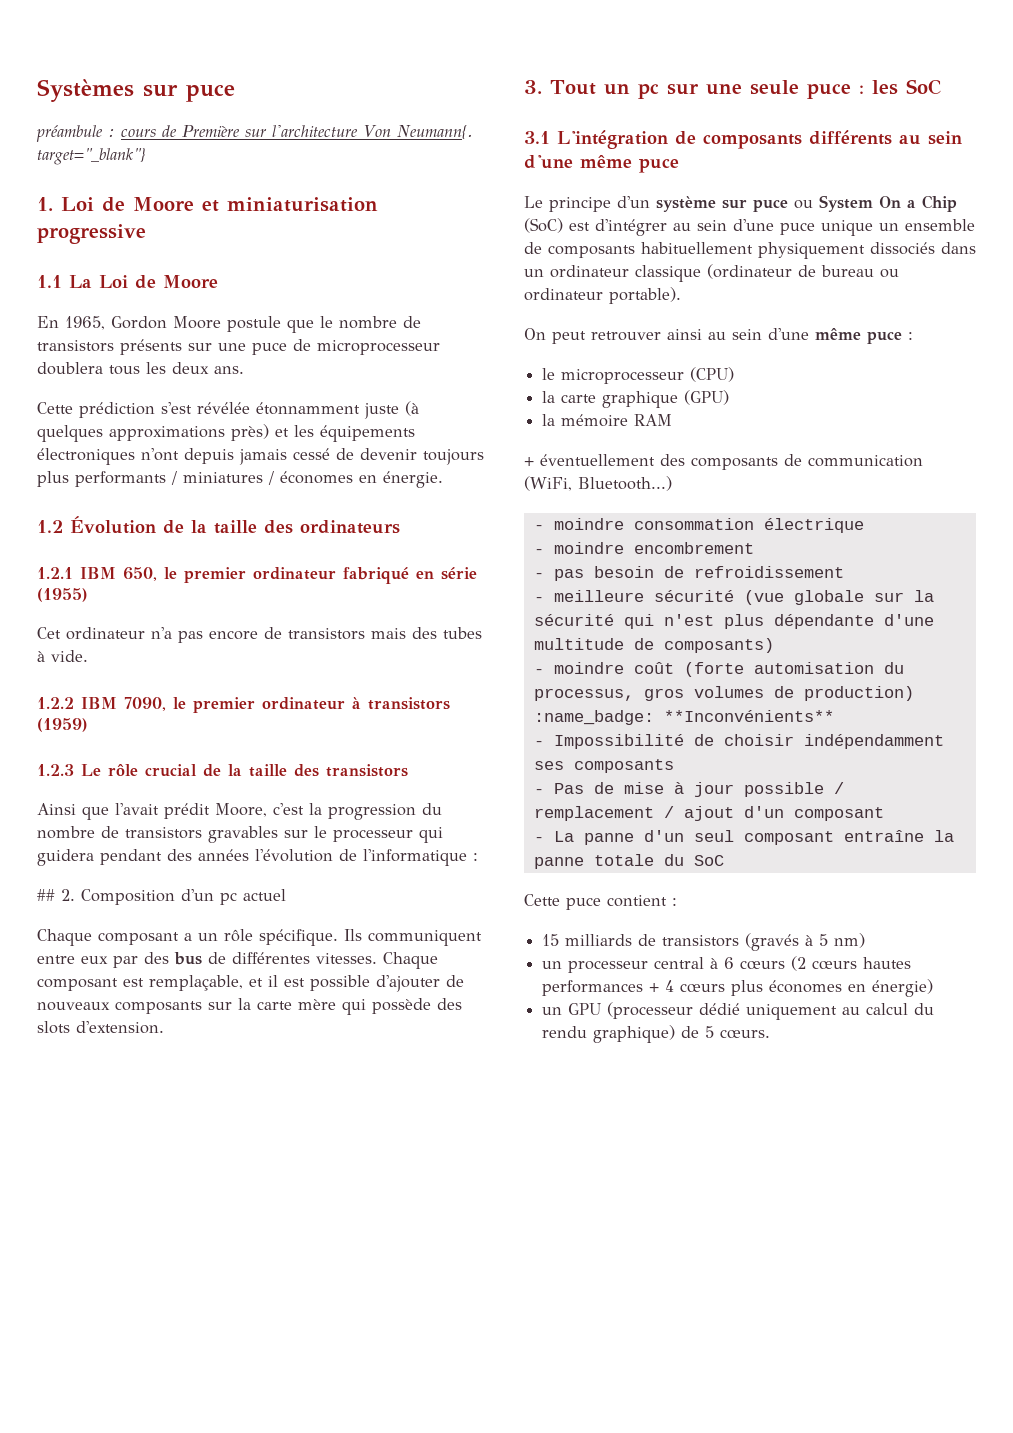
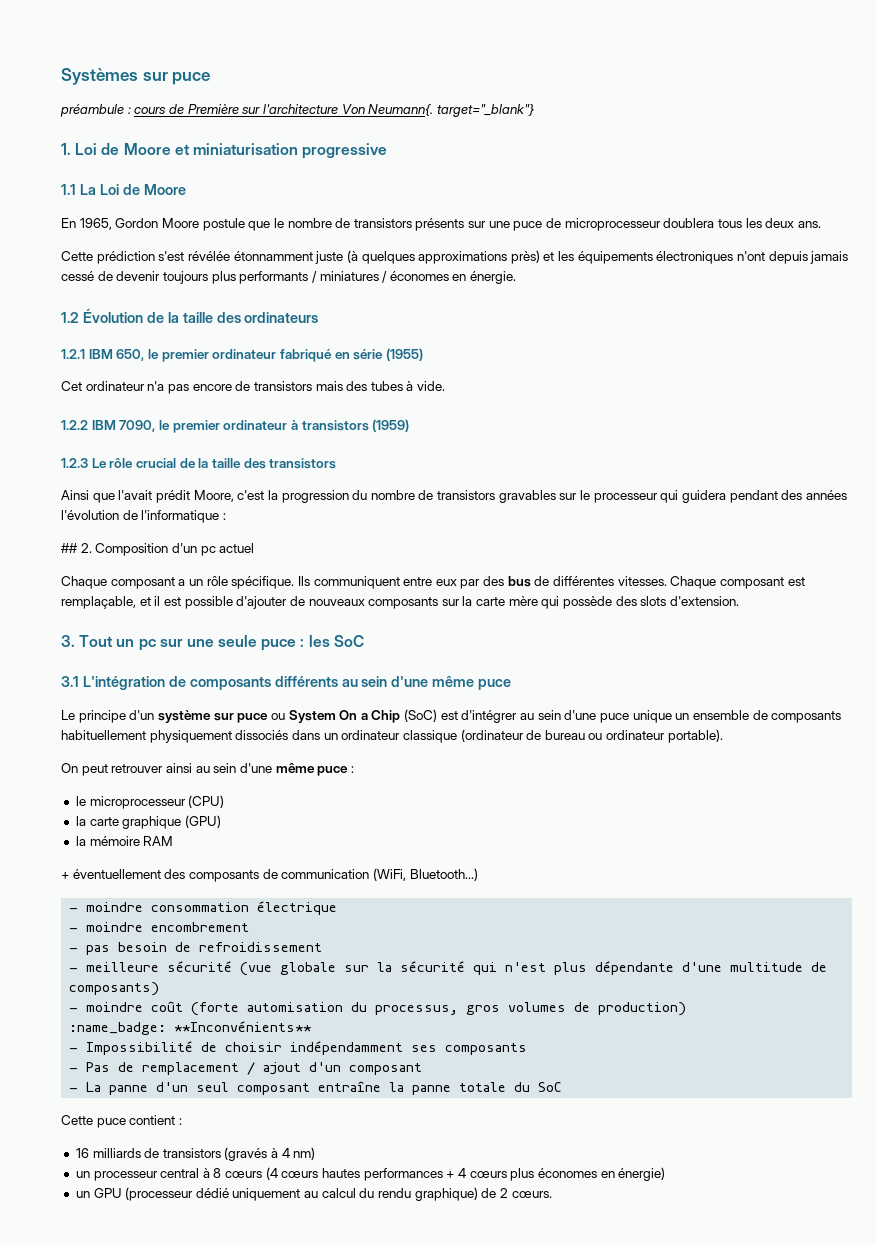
- - Pas de mise à jour possible / remplacement / ajout d'un composant
+ - Pas de remplacement / ajout d'un composant
- 15 milliards de transistors (gravés à 5 nm)
+ 16 milliards de transistors (gravés à 4 nm)
- un processeur central à 6 cœurs (2 cœurs hautes performances + 4 cœurs plus économes en énergie)
+ un processeur central à 8 cœurs (4 cœurs hautes performances + 4 cœurs plus économes en énergie)
- un GPU (processeur dédié uniquement au calcul du rendu graphique) de 5 cœurs.
+ un GPU (processeur dédié uniquement au calcul du rendu graphique) de 2 cœurs.

